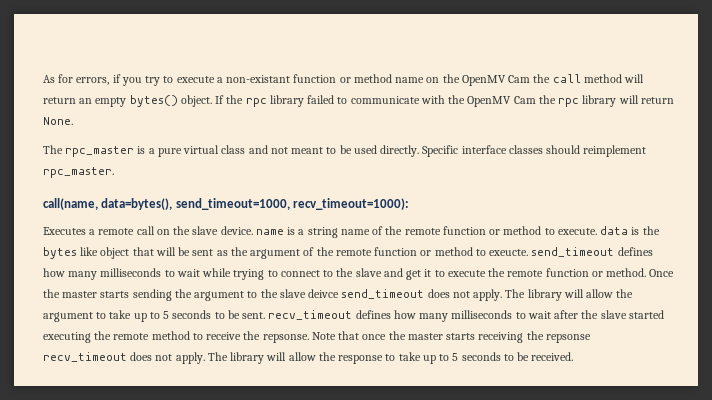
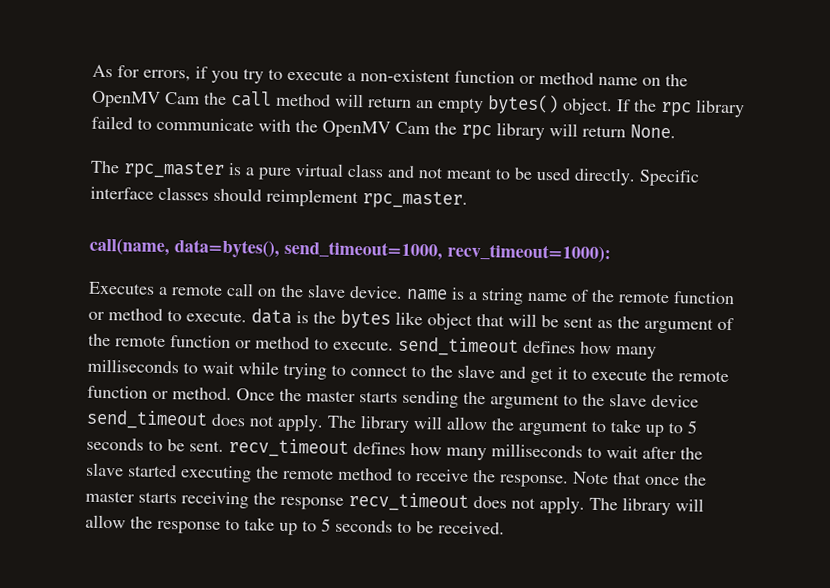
- As for errors, if you try to execute a non-existant function or method name on the OpenMV Cam the call method will return an empty bytes() object.
+ As for errors, if you try to execute a non-existent function or method name on the OpenMV Cam the call method will return an empty bytes() object.
- Executes a remote call on the slave device. name is a string name of the remote function or method to execute. data is the bytes like object that will be sent as the argument of the remote function or method to exeucte. send_timeout defines how many milliseconds to wait while trying to connect to the slave and get it to execute the remote function or method.
+ Executes a remote call on the slave device. name is a string name of the remote function or method to execute. data is the bytes like object that will be sent as the argument of the remote function or method to execute. send_timeout defines how many milliseconds to wait while trying to connect to the slave and get it to execute the remote function or method.
- Once the master starts sending the argument to the slave deivce send_timeout does not apply.
+ Once the master starts sending the argument to the slave device send_timeout does not apply.
- The library will allow the argument to take up to 5 seconds to be sent. recv_timeout defines how many milliseconds to wait after the slave started executing the remote method to receive the repsonse.
+ The library will allow the argument to take up to 5 seconds to be sent. recv_timeout defines how many milliseconds to wait after the slave started executing the remote method to receive the response.
- Note that once the master starts receiving the repsonse recv_timeout does not apply.
+ Note that once the master starts receiving the response recv_timeout does not apply.

